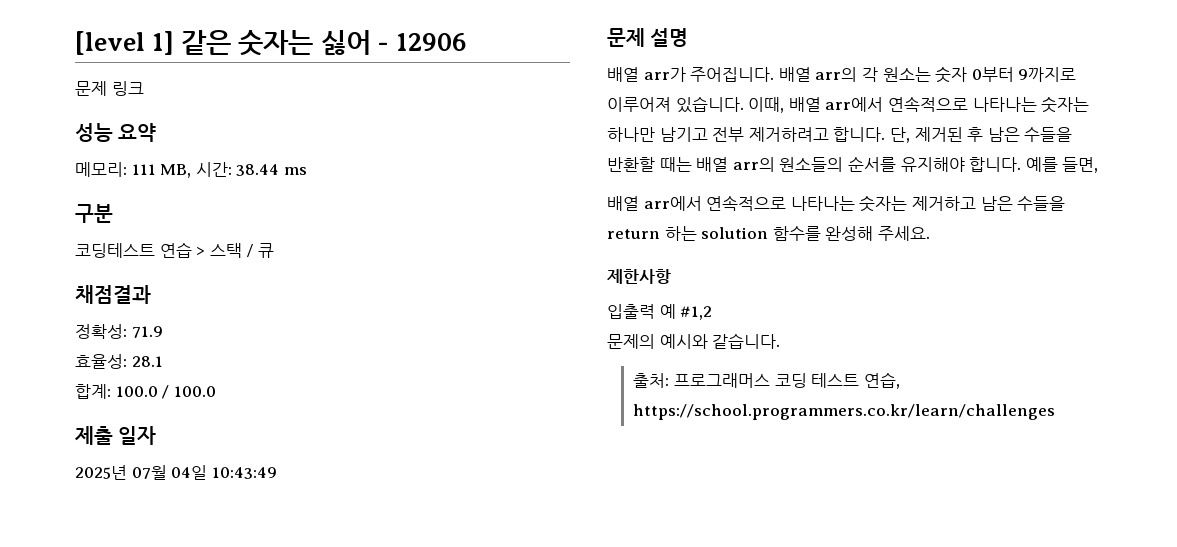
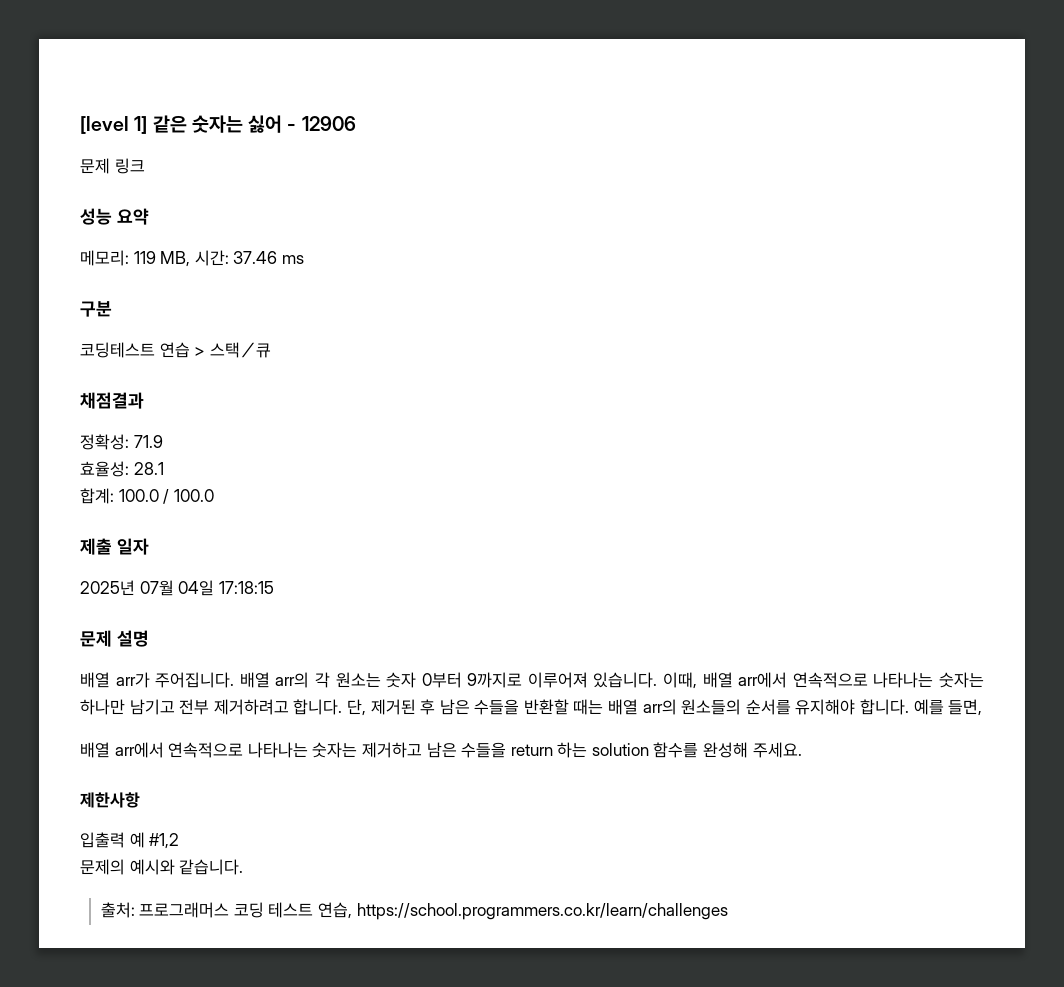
- 메모리: 111 MB, 시간: 38.44 ms
+ 메모리: 119 MB, 시간: 37.46 ms
- 2025년 07월 04일 10:43:49
+ 2025년 07월 04일 17:18:15

